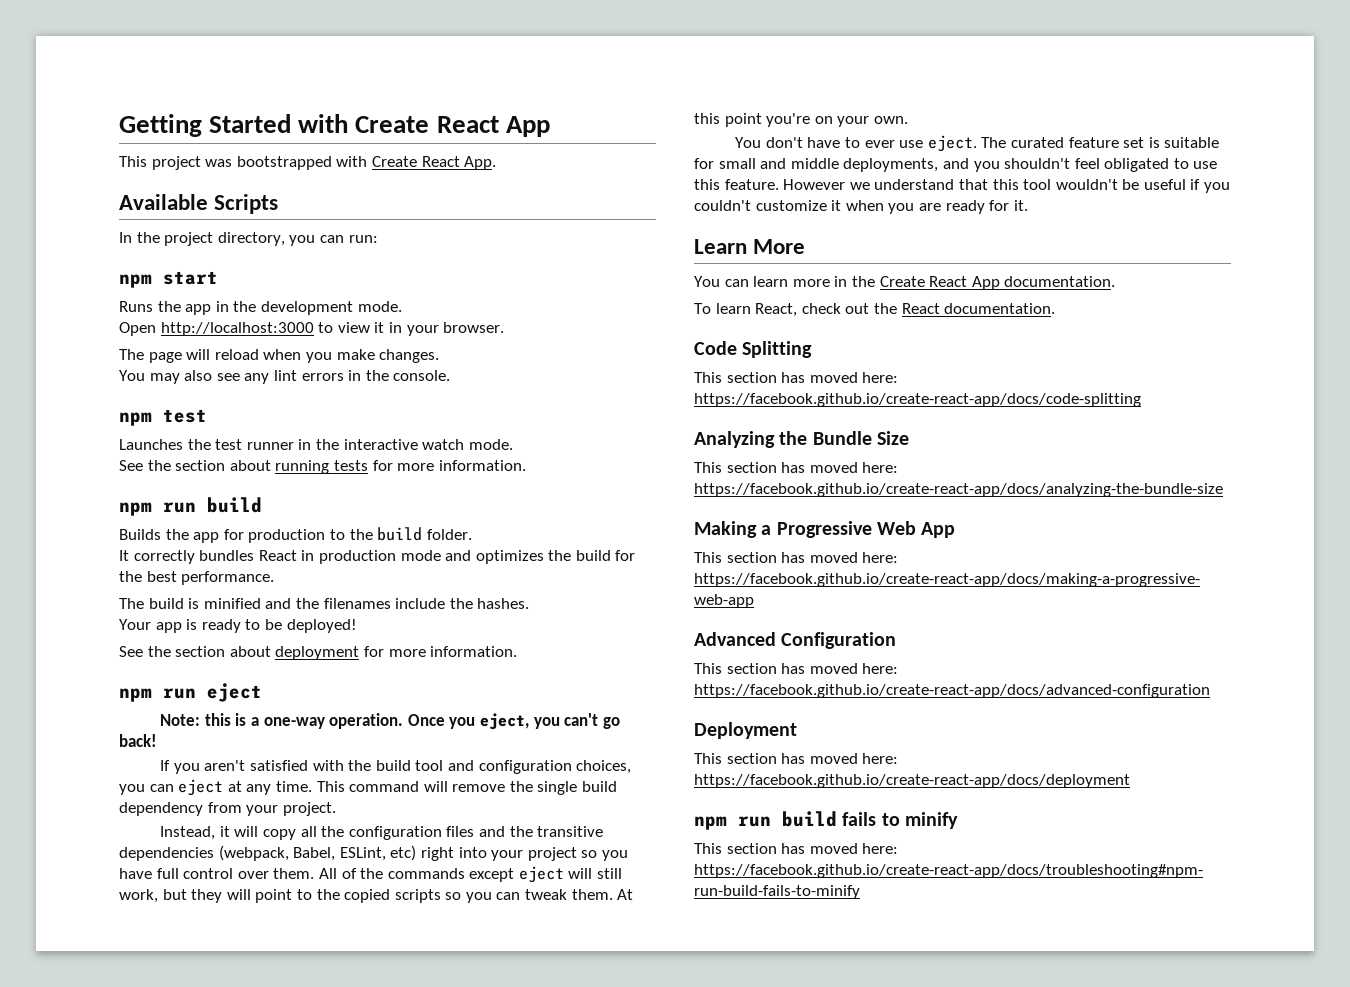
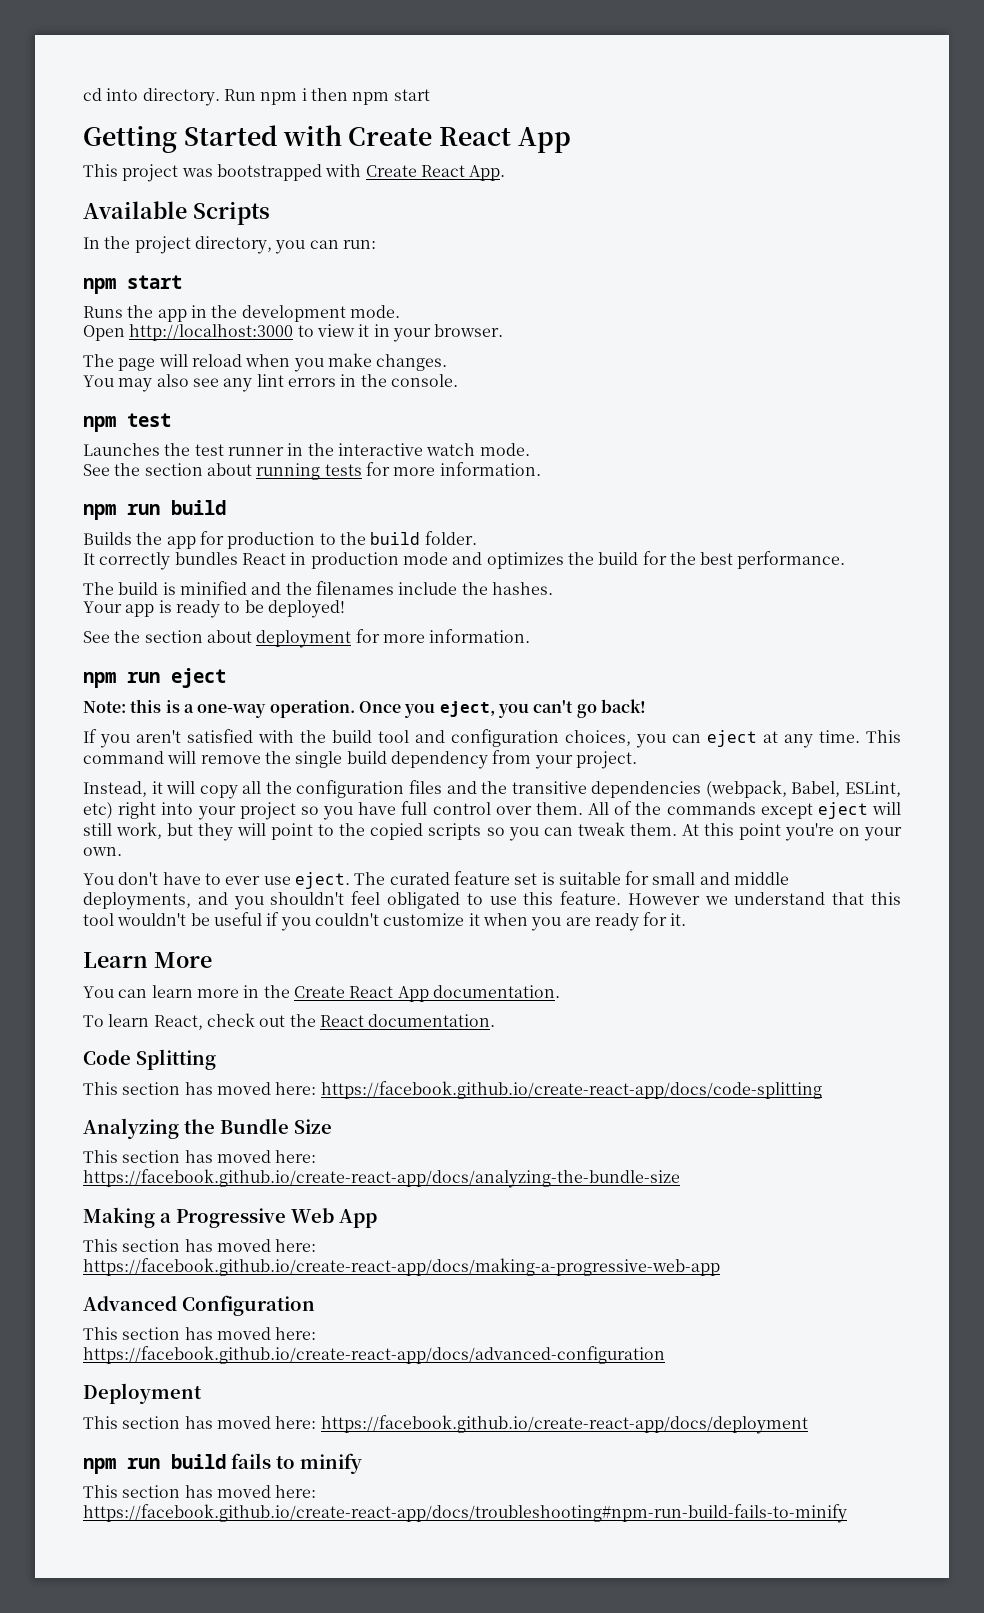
+ cd into directory. Run npm i then npm start

